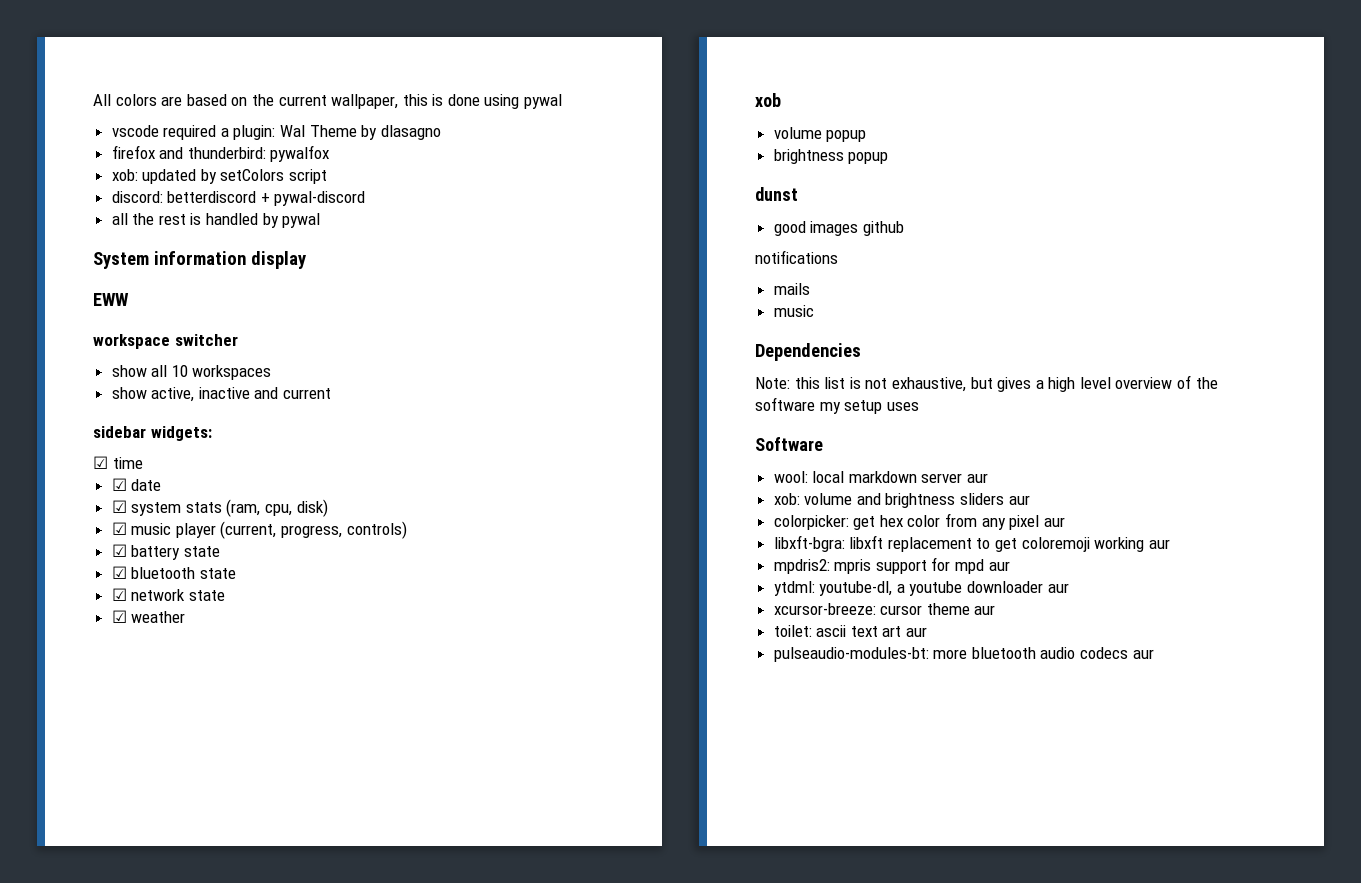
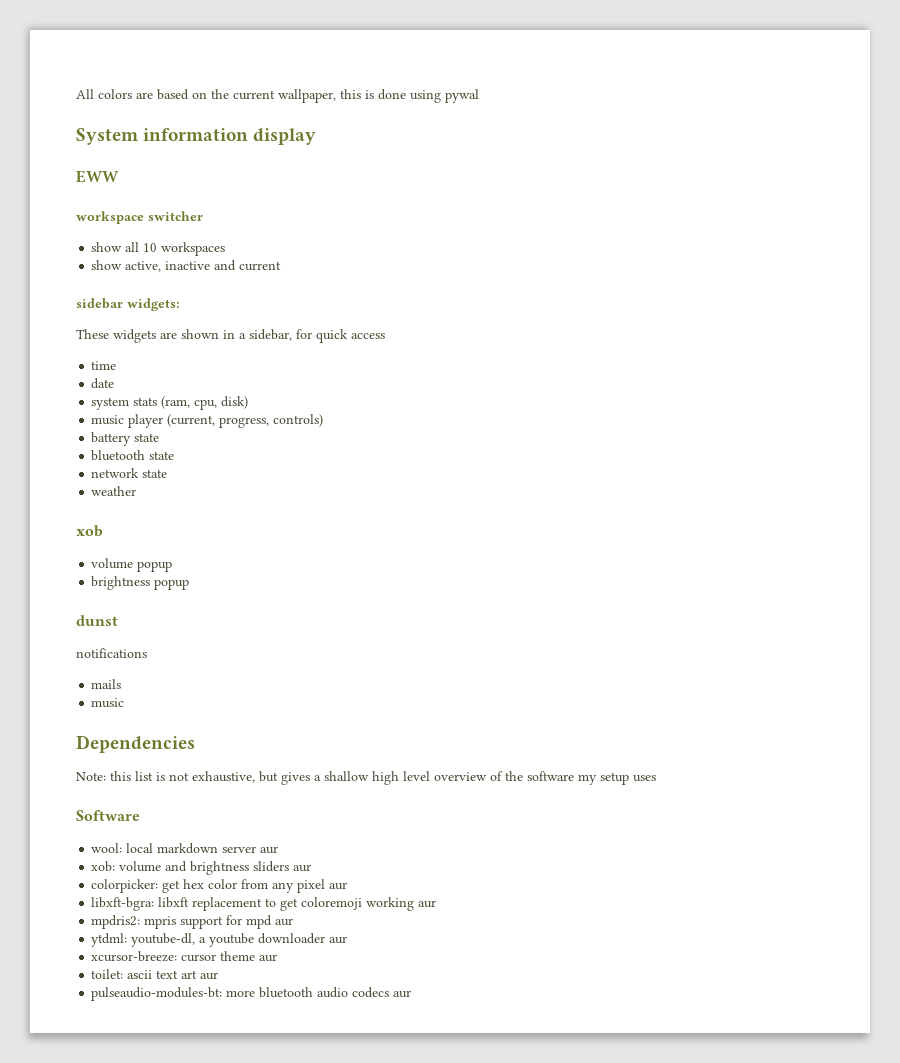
- vscode required a plugin: Wal Theme by dlasagno
- firefox and thunderbird: pywalfox
- xob: updated by setColors script
- discord: betterdiscord + pywal-discord
- all the rest is handled by pywal
- ☑ time
+ These widgets are shown in a sidebar, for quick access
+ time
- ☑ date
+ date
- ☑ system stats (ram, cpu, disk)
+ system stats (ram, cpu, disk)
- ☑ music player (current, progress, controls)
+ music player (current, progress, controls)
- ☑ battery state
+ battery state
- ☑ bluetooth state
+ bluetooth state
- ☑ network state
+ network state
- ☑ weather
+ weather
- good images github
- Note: this list is not exhaustive, but gives a high level overview of the software my setup uses
+ Note: this list is not exhaustive, but gives a shallow high level overview of the software my setup uses

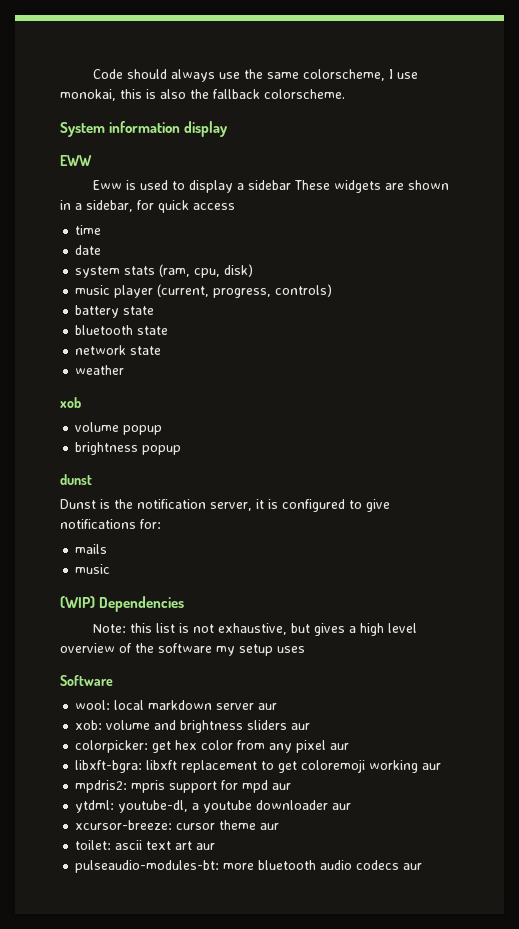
- All colors are based on the current wallpaper, this is done using pywal
+ Code should always use the same colorscheme, I use monokai, this is also the fallback colorscheme.
  System information display
  EWW
- workspace switcher
- show all 10 workspaces
- show active, inactive and current
- sidebar widgets:
- These widgets are shown in a sidebar, for quick access
+ Eww is used to display a sidebar These widgets are shown in a sidebar, for quick access
- notifications
+ Dunst is the notification server, it is configured to give notifications for:
- Dependencies
+ (WIP) Dependencies
- Note: this list is not exhaustive, but gives a shallow high level overview of the software my setup uses
+ Note: this list is not exhaustive, but gives a high level overview of the software my setup uses

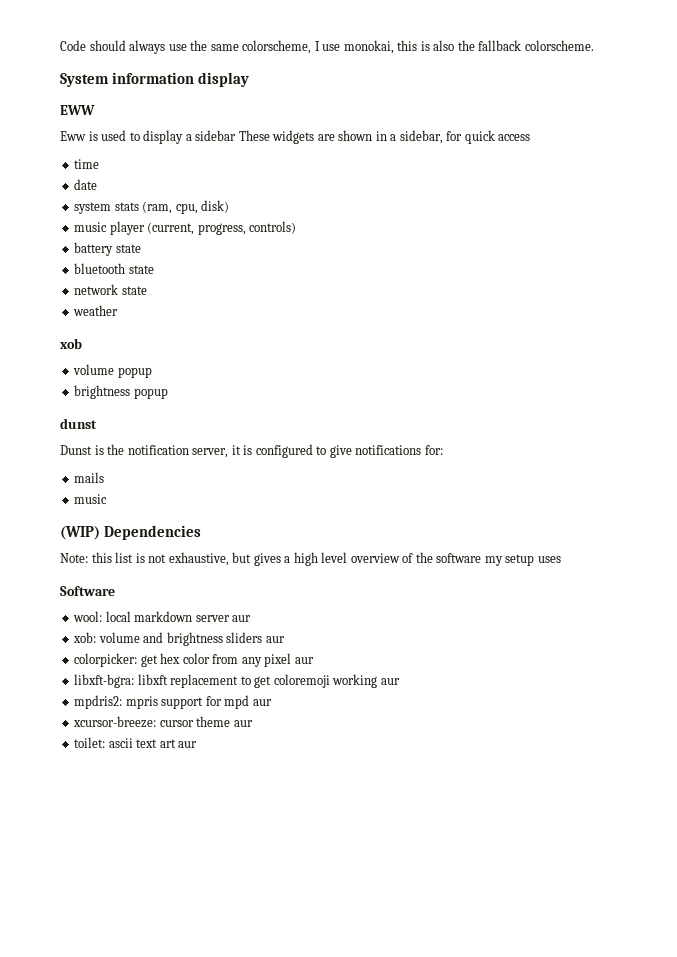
- ytdml: youtube-dl, a youtube downloader aur
- pulseaudio-modules-bt: more bluetooth audio codecs aur

